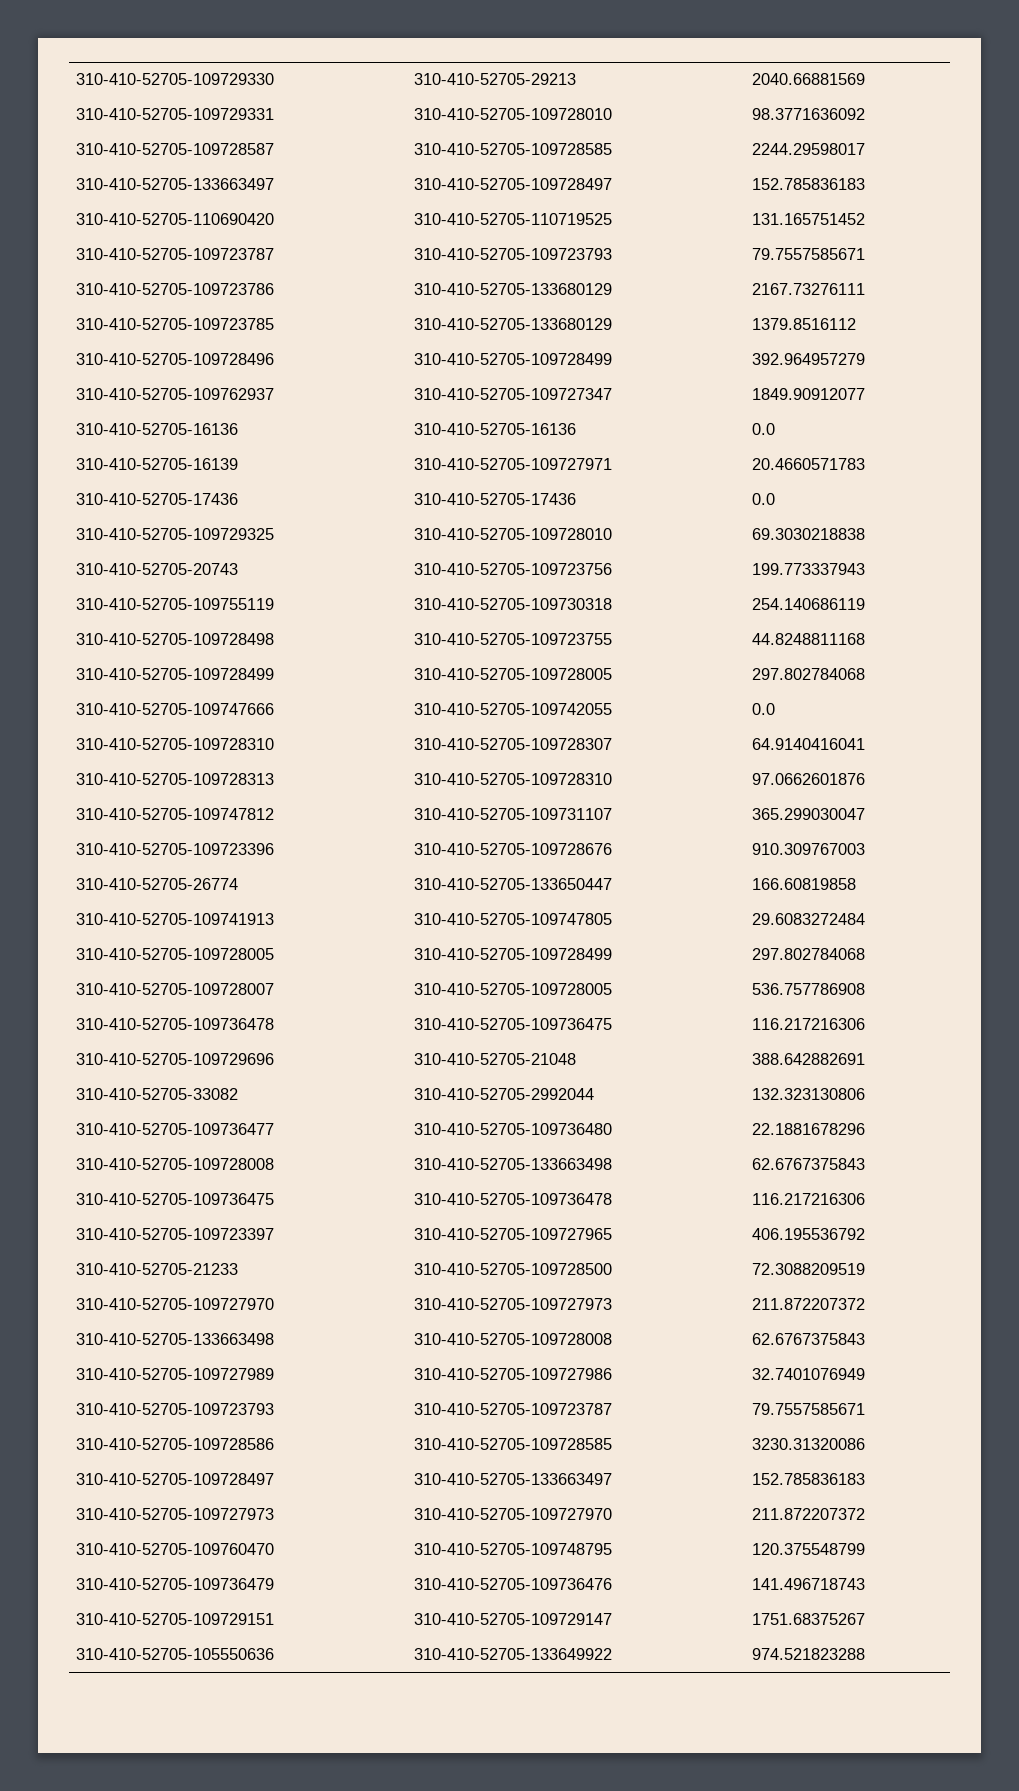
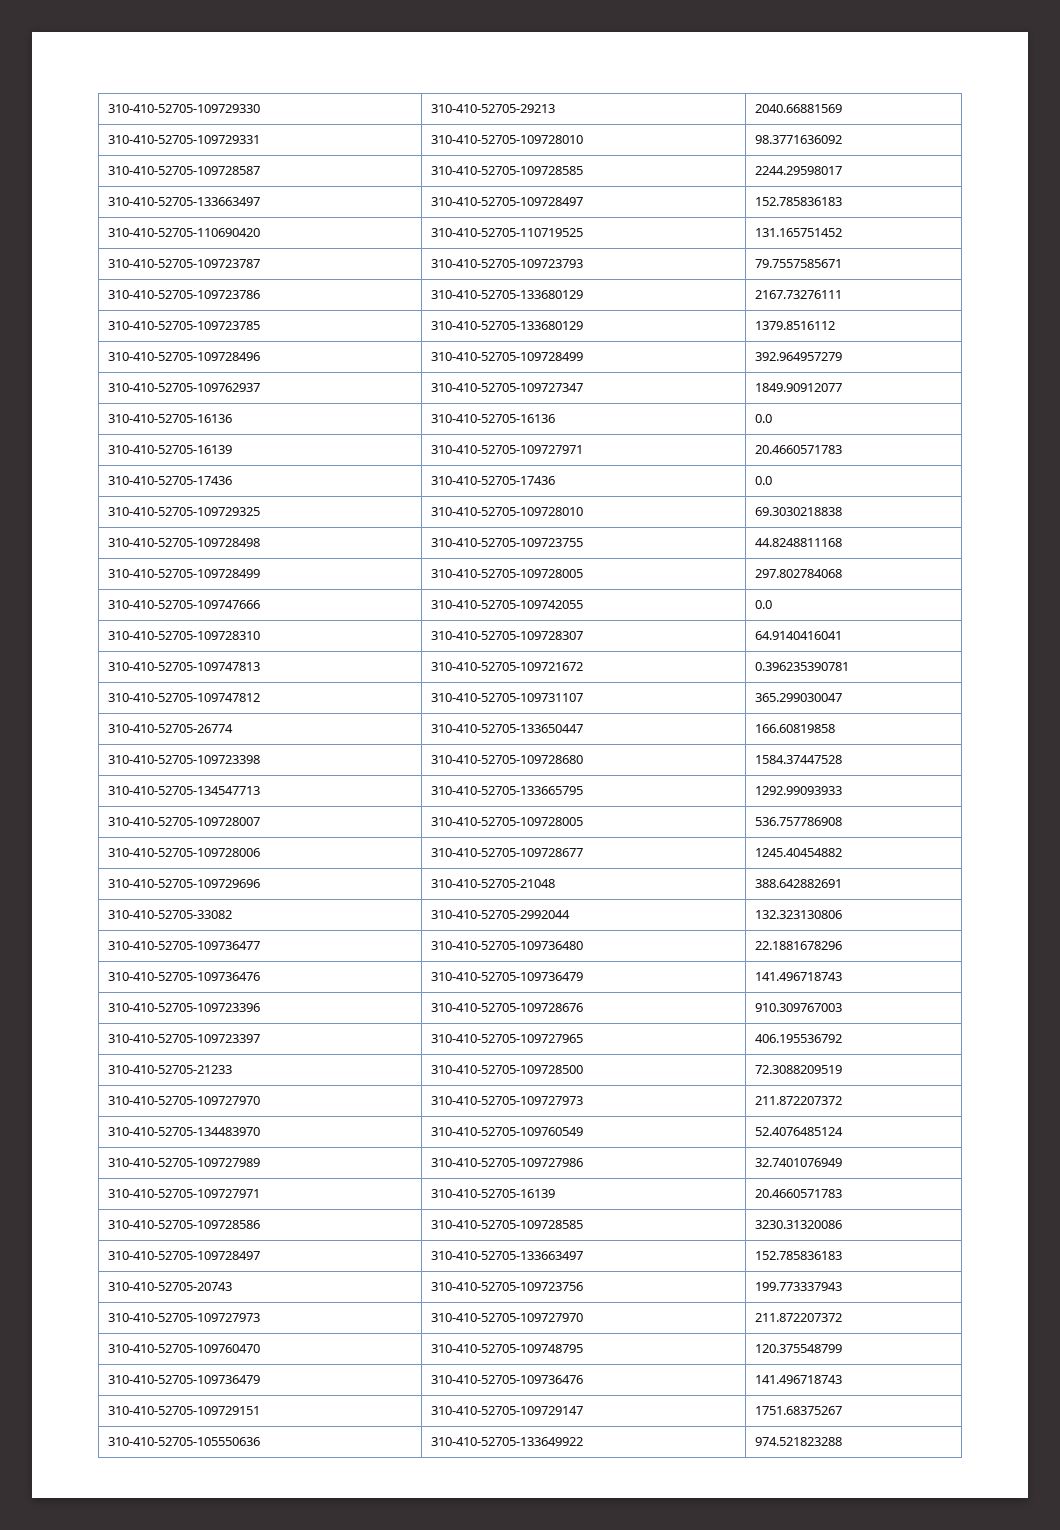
- 310-410-52705-20743 | 310-410-52705-109723756 | 199.773337943
- 310-410-52705-109755119 | 310-410-52705-109730318 | 254.140686119
- 310-410-52705-109728313 | 310-410-52705-109728310 | 97.0662601876
+ 310-410-52705-109747813 | 310-410-52705-109721672 | 0.396235390781
- 310-410-52705-109723396 | 310-410-52705-109728676 | 910.309767003
- 310-410-52705-109741913 | 310-410-52705-109747805 | 29.6083272484
- 310-410-52705-109728005 | 310-410-52705-109728499 | 297.802784068
+ 310-410-52705-109723398 | 310-410-52705-109728680 | 1584.37447528
+ 310-410-52705-134547713 | 310-410-52705-133665795 | 1292.99093933
- 310-410-52705-109736478 | 310-410-52705-109736475 | 116.217216306
+ 310-410-52705-109728006 | 310-410-52705-109728677 | 1245.40454882
- 310-410-52705-109728008 | 310-410-52705-133663498 | 62.6767375843
- 310-410-52705-109736475 | 310-410-52705-109736478 | 116.217216306
+ 310-410-52705-109736476 | 310-410-52705-109736479 | 141.496718743
+ 310-410-52705-109723396 | 310-410-52705-109728676 | 910.309767003
- 310-410-52705-133663498 | 310-410-52705-109728008 | 62.6767375843
+ 310-410-52705-134483970 | 310-410-52705-109760549 | 52.4076485124
- 310-410-52705-109723793 | 310-410-52705-109723787 | 79.7557585671
+ 310-410-52705-109727971 | 310-410-52705-16139 | 20.4660571783
+ 310-410-52705-20743 | 310-410-52705-109723756 | 199.773337943

